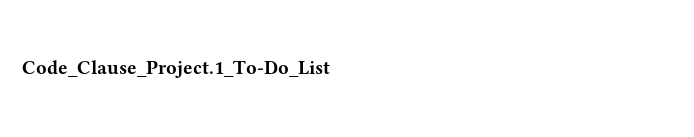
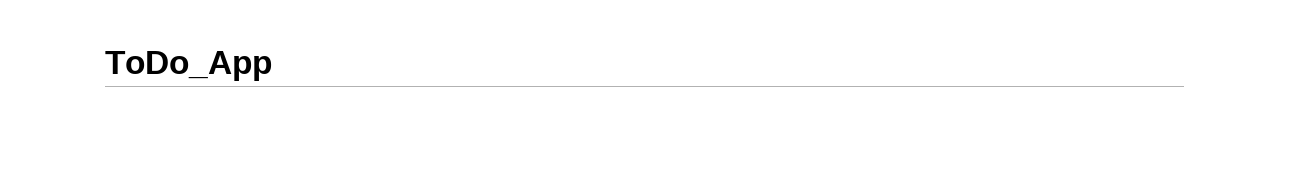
- Code_Clause_Project.1_To-Do_List
+ ToDo_App

